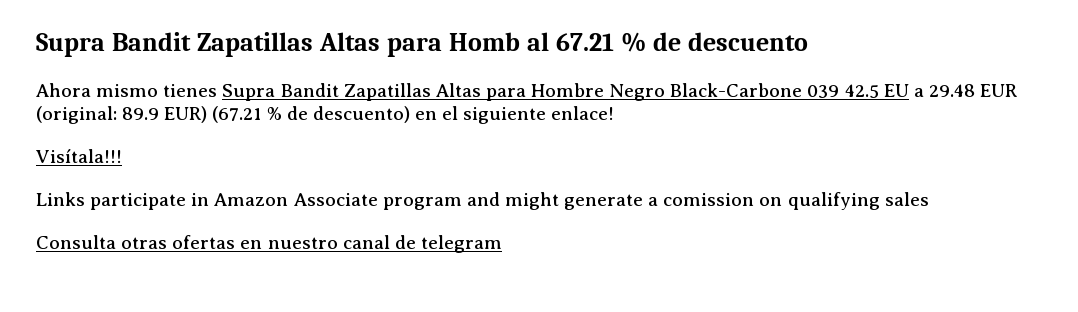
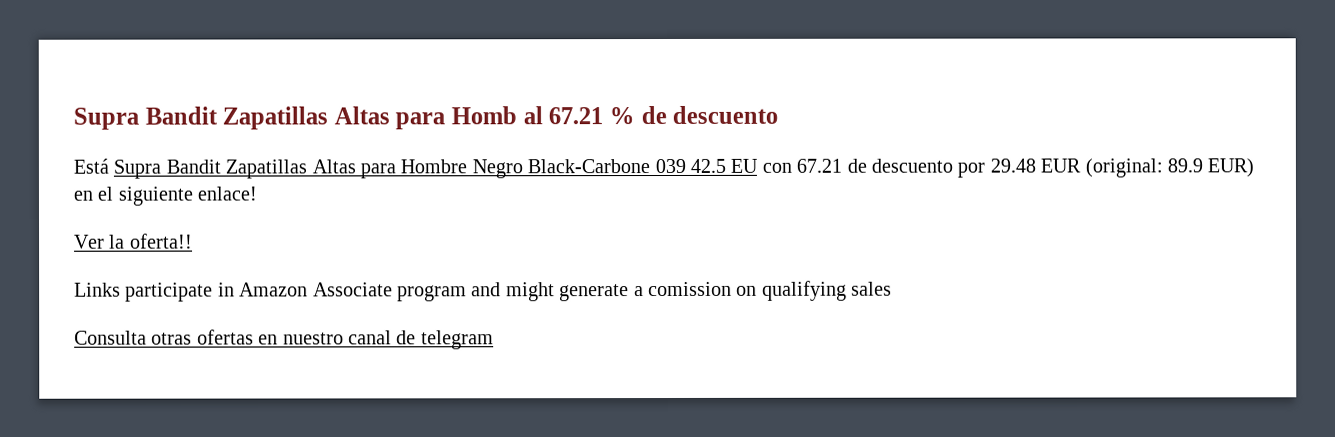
- Ahora mismo tienes Supra Bandit Zapatillas Altas para Hombre Negro Black-Carbone 039 42.5 EU a 29.48 EUR (original: 89.9 EUR) (67.21 % de descuento) en el siguiente enlace!
+ Está Supra Bandit Zapatillas Altas para Hombre Negro Black-Carbone 039 42.5 EU con 67.21 de descuento por 29.48 EUR (original: 89.9 EUR) en el siguiente enlace!
- Visítala!!!
+ Ver la oferta!!

